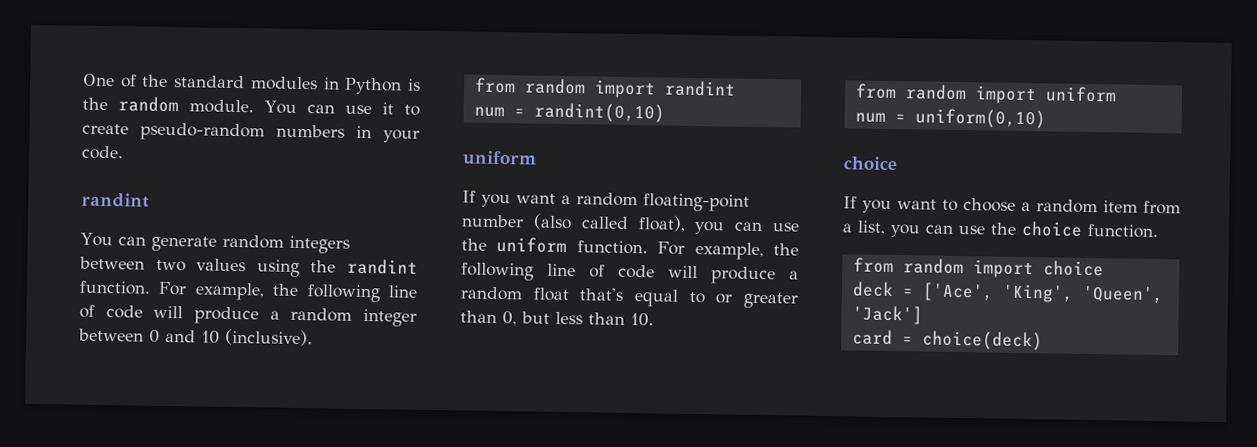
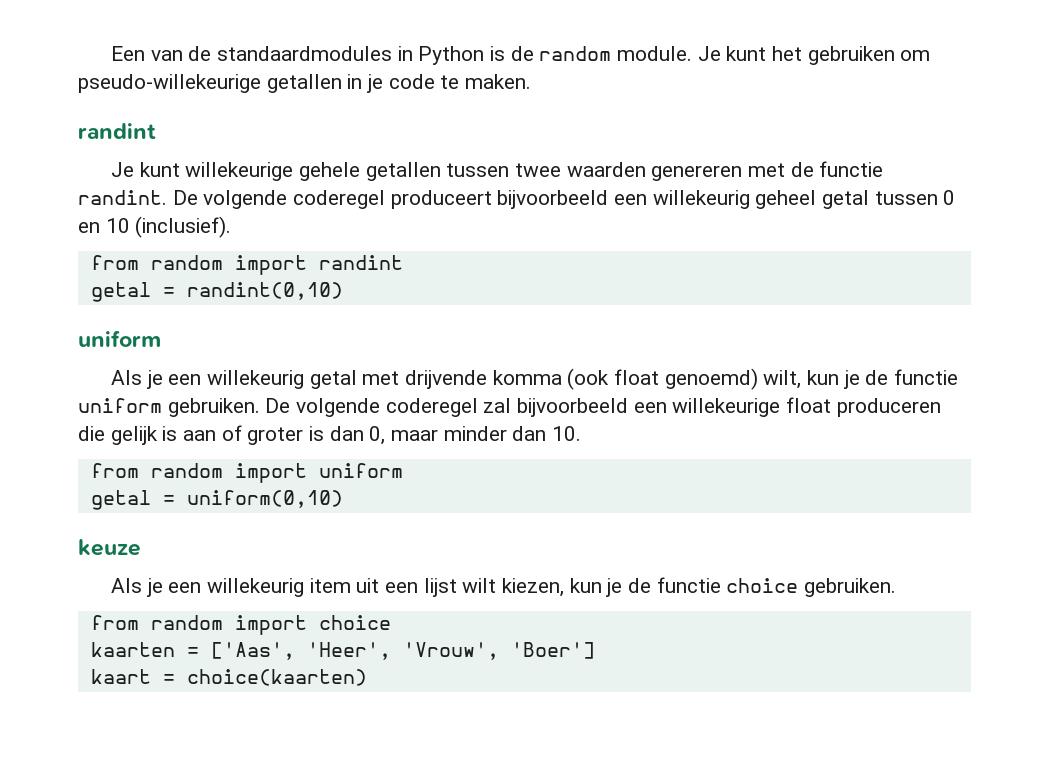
- One of the standard modules in Python is the random module.
+ Een van de standaardmodules in Python is de random module.
- You can use it to create pseudo-random numbers in your code.
+ Je kunt het gebruiken om pseudo-willekeurige getallen in je code te maken.
  randint
- You can generate random integers between two values using the randint function. For example, the following line of code will produce a random integer between 0 and 10 (inclusive).
+ Je kunt willekeurige gehele getallen tussen twee waarden genereren met de functie randint. De volgende coderegel produceert bijvoorbeeld een willekeurig geheel getal tussen 0 en 10 (inclusief).
- num = randint(0,10)
+ getal = randint(0,10)
- If you want a random floating-point number (also called float), you can use the uniform function. For example, the following line of code will produce a random float that's equal to or greater than 0, but less than 10.
+ Als je een willekeurig getal met drijvende komma (ook float genoemd) wilt, kun je de functie uniform gebruiken. De volgende coderegel zal bijvoorbeeld een willekeurige float produceren die gelijk is aan of groter is dan 0, maar minder dan 10.
- num = uniform(0,10)
- choice
- If you want to choose a random item from a list, you can use the choice function.
+ getal = uniform(0,10)
+ keuze
+ Als je een willekeurig item uit een lijst wilt kiezen, kun je de functie choice gebruiken.
  from random import choice
- deck = ['Ace', 'King', 'Queen', 'Jack']
- card = choice(deck)
+ kaarten = ['Aas', 'Heer', 'Vrouw', 'Boer']
+ kaart = choice(kaarten)

